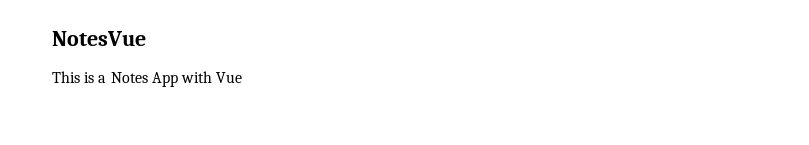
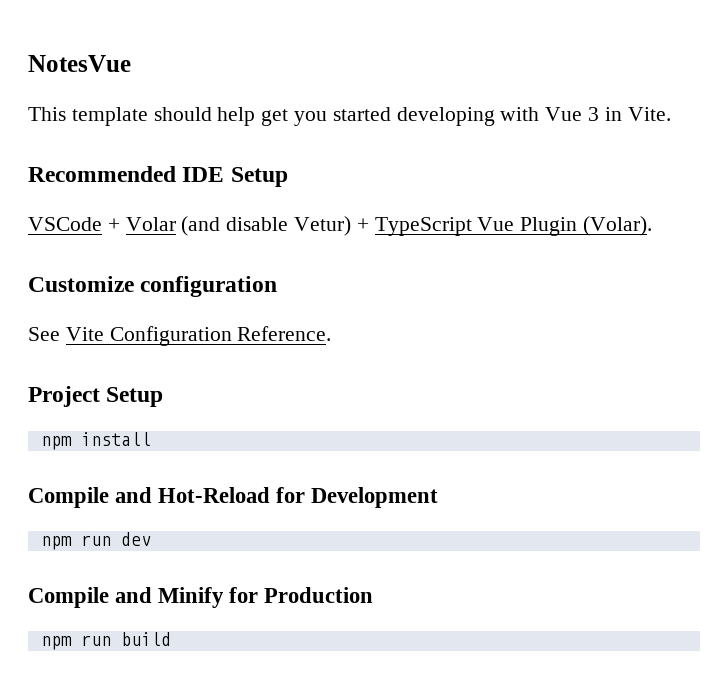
- This is a Notes App with Vue
+ This template should help get you started developing with Vue 3 in Vite.
+ Recommended IDE Setup
+ VSCode + Volar (and disable Vetur) + TypeScript Vue Plugin (Volar).
+ Customize configuration
+ See Vite Configuration Reference.
+ Project Setup
+ npm install
+ Compile and Hot-Reload for Development
+ npm run dev
+ Compile and Minify for Production
+ npm run build

